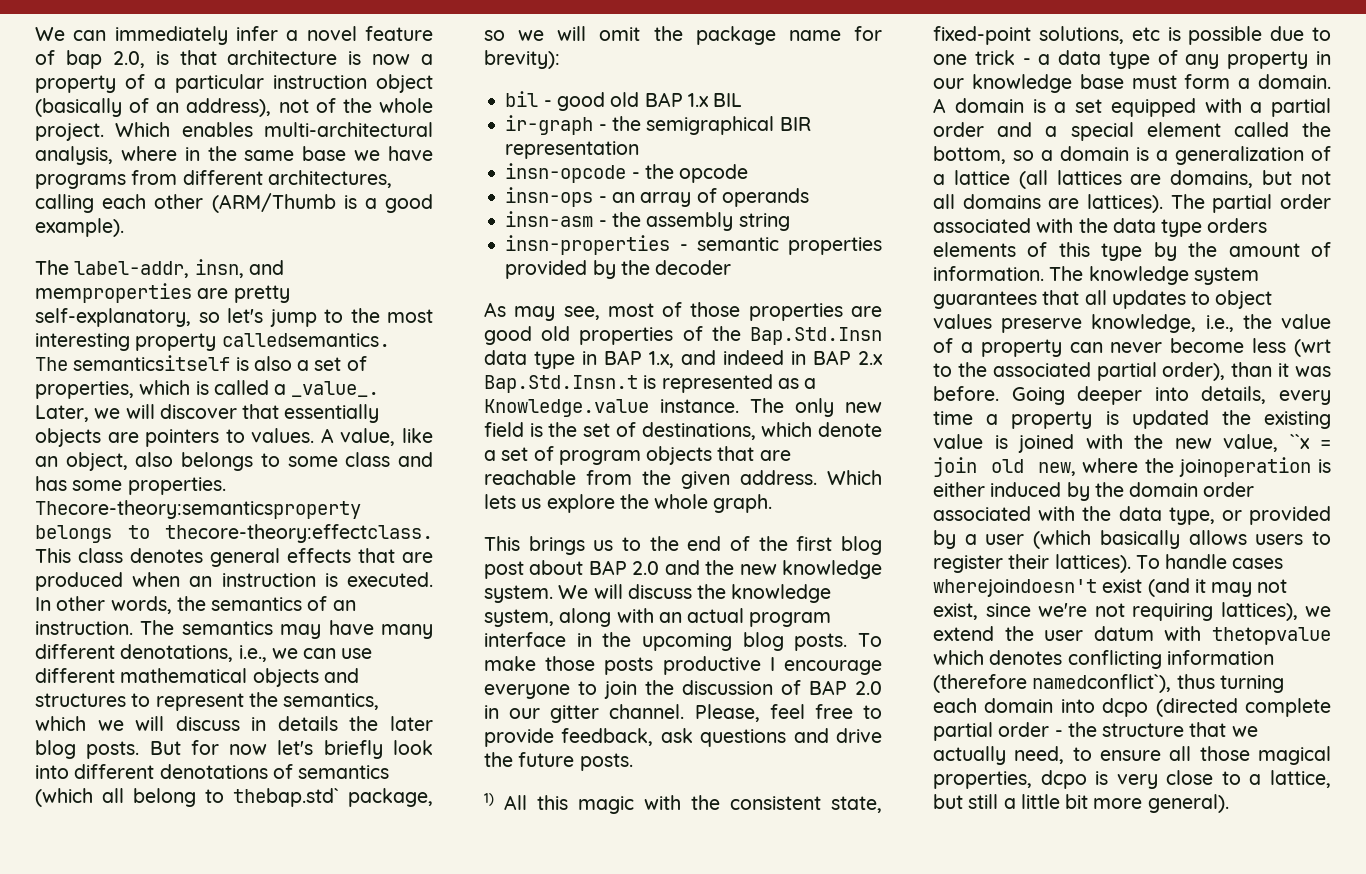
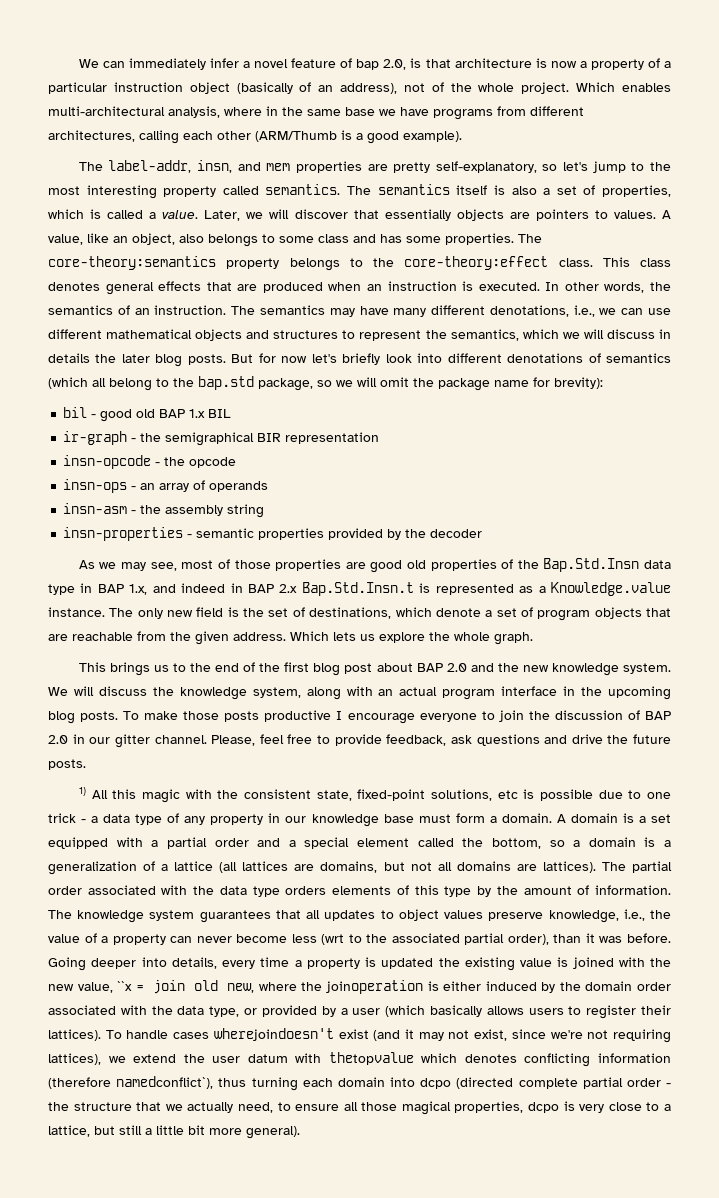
- The label-addr, insn, and memproperties are pretty self-explanatory, so let's jump to the most interesting property calledsemantics. The semanticsitself is also a set of properties, which is called a _value_.
+ The label-addr, insn, and mem properties are pretty self-explanatory, so let's jump to the most interesting property called semantics. The semantics itself is also a set of properties, which is called a value.
- Thecore-theory:semanticsproperty belongs to thecore-theory:effectclass.
+ The core-theory:semantics property belongs to the core-theory:effect class.
- But for now let's briefly look into different denotations of semantics (which all belong to thebap.std` package, so we will omit the package name for brevity):
+ But for now let's briefly look into different denotations of semantics (which all belong to the bap.std package, so we will omit the package name for brevity):
- As may see, most of those properties are good old properties of the Bap.Std.Insn data type in BAP 1.x, and indeed in BAP 2.x Bap.Std.Insn.t is represented as a Knowledge.value instance.
+ As we may see, most of those properties are good old properties of the Bap.Std.Insn data type in BAP 1.x, and indeed in BAP 2.x Bap.Std.Insn.t is represented as a Knowledge.value instance.

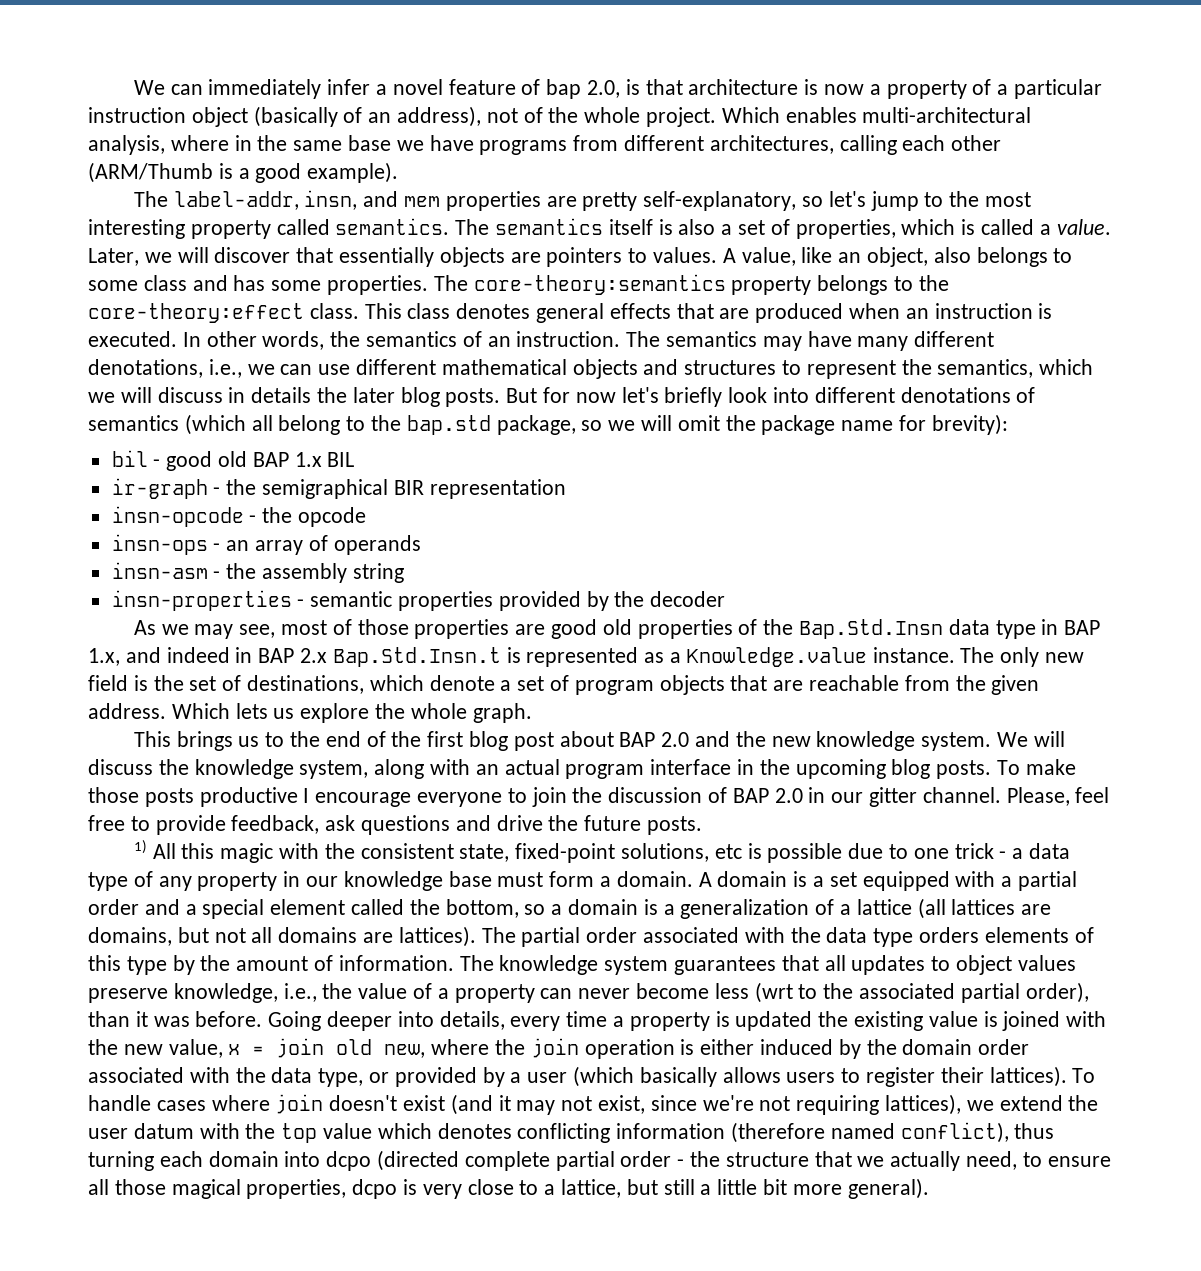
- Going deeper into details, every time a property is updated the existing value is joined with the new value, ``x = join old new, where the joinoperation is either induced by the domain order associated with the data type, or provided by a user (which basically allows users to register their lattices).
+ Going deeper into details, every time a property is updated the existing value is joined with the new value, x = join old new, where the join operation is either induced by the domain order associated with the data type, or provided by a user (which basically allows users to register their lattices).
- To handle cases wherejoindoesn't exist (and it may not exist, since we're not requiring lattices), we extend the user datum with thetopvalue which denotes conflicting information (therefore namedconflict`), thus turning each domain into dcpo (directed complete partial order - the structure that we actually need, to ensure all those magical properties, dcpo is very close to a lattice, but still a little bit more general).
+ To handle cases where join doesn't exist (and it may not exist, since we're not requiring lattices), we extend the user datum with the top value which denotes conflicting information (therefore named conflict), thus turning each domain into dcpo (directed complete partial order - the structure that we actually need, to ensure all those magical properties, dcpo is very close to a lattice, but still a little bit more general).

